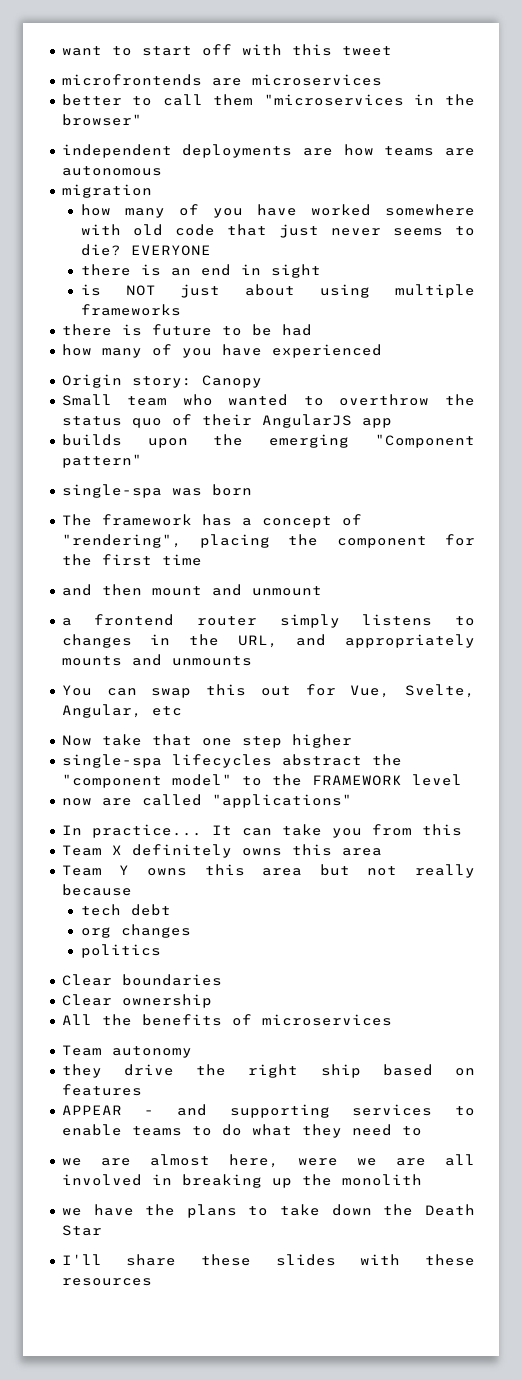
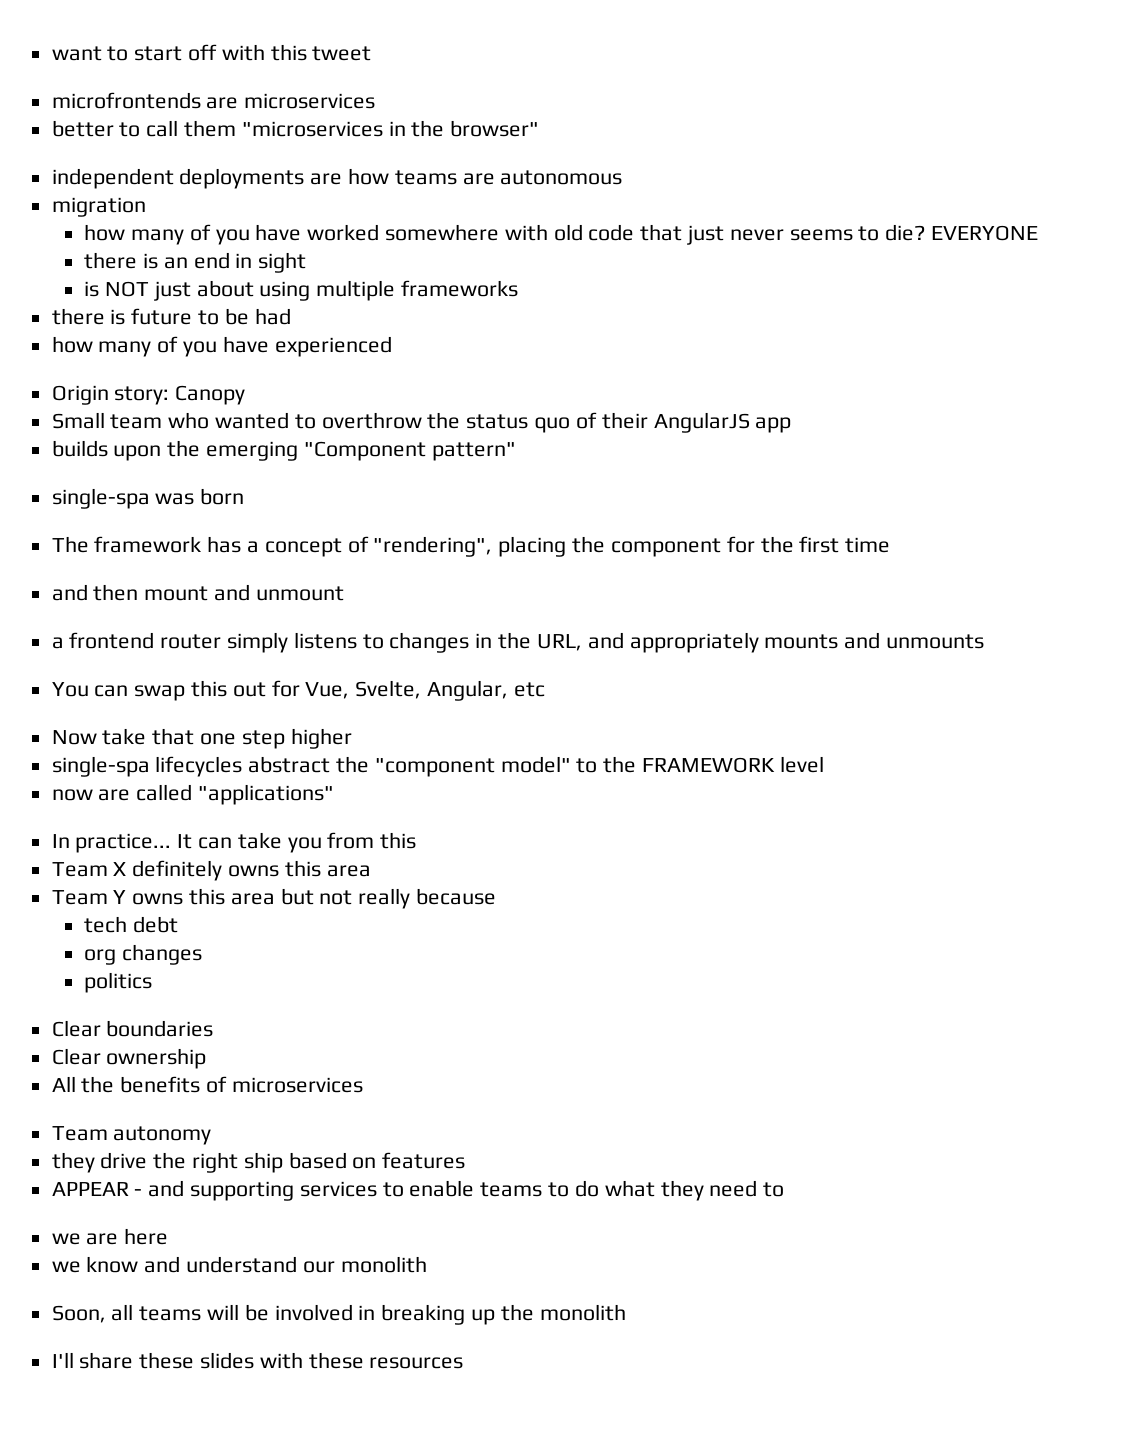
- we are almost here, were we are all involved in breaking up the monolith
+ we are here
+ we know and understand our monolith
+ Soon, all teams will be involved in breaking up the monolith
- we have the plans to take down the Death Star

